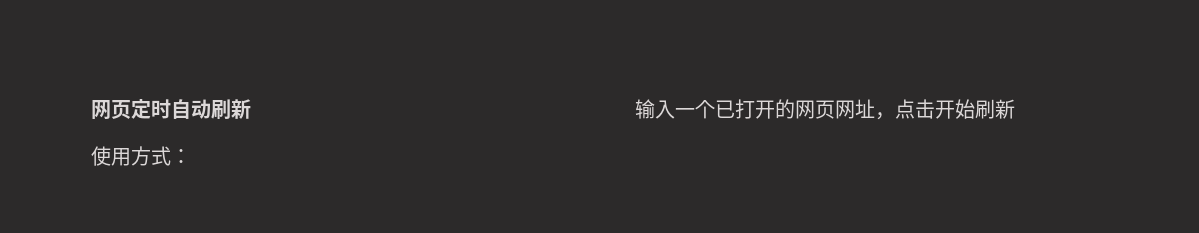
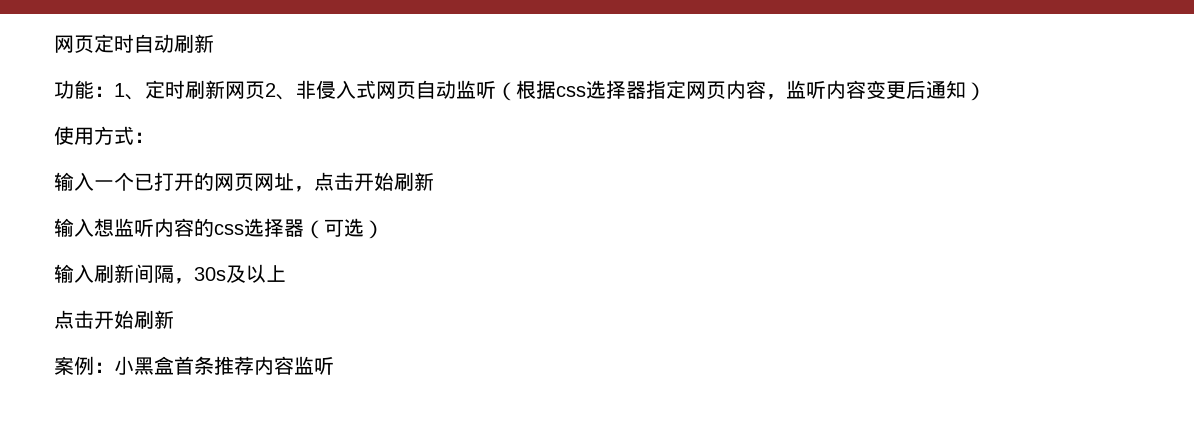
+ 功能：1、定时刷新网页2、非侵入式网页自动监听（根据css选择器指定网页内容，监听内容变更后通知）
+ 输入想监听内容的css选择器（可选）
+ 输入刷新间隔，30s及以上
+ 点击开始刷新
+ 案例：小黑盒首条推荐内容监听

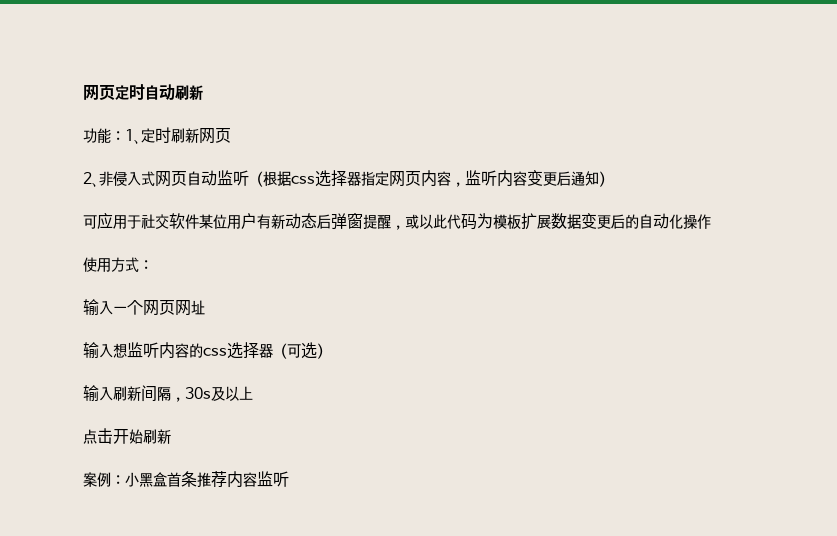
- 功能：1、定时刷新网页2、非侵入式网页自动监听（根据css选择器指定网页内容，监听内容变更后通知）
+ 功能：1、定时刷新网页
+ 2、非侵入式网页自动监听（根据css选择器指定网页内容，监听内容变更后通知）
+ 可应用于社交软件某位用户有新动态后弹窗提醒，或以此代码为模板扩展数据变更后的自动化操作
- 输入一个已打开的网页网址，点击开始刷新
+ 输入一个网页网址

